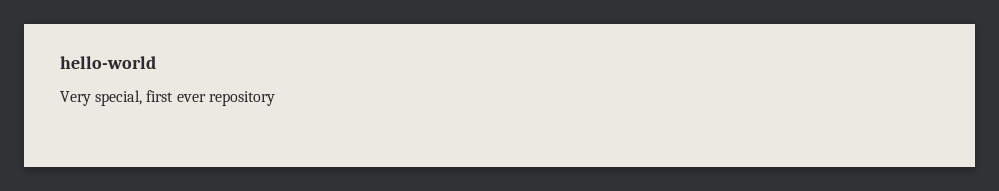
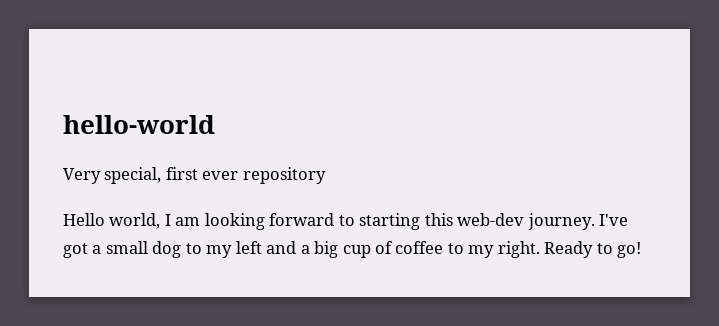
+ Hello world, I am looking forward to starting this web-dev journey. I've got a small dog to my left and a big cup of coffee to my right. Ready to go!

